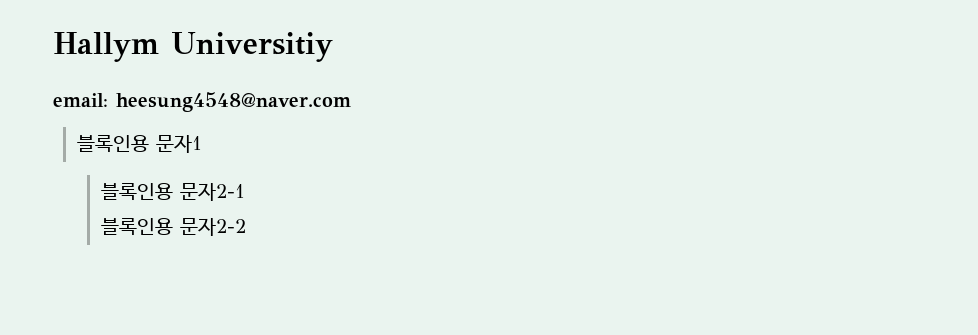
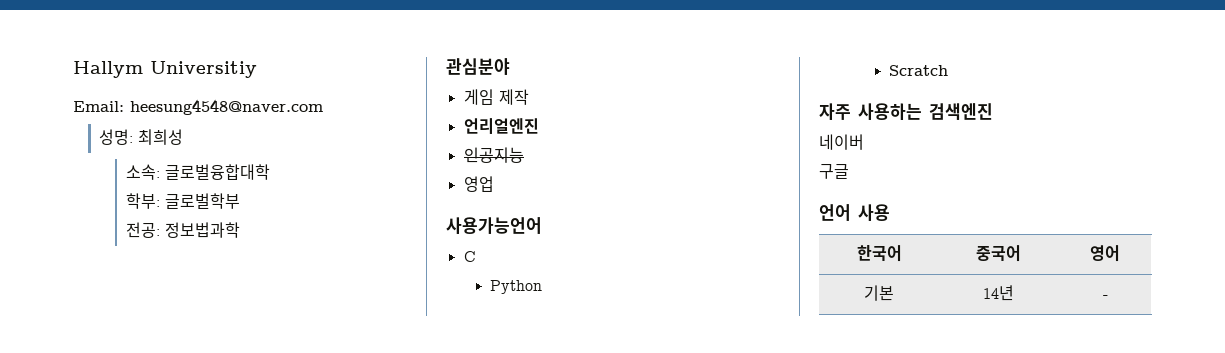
- email: heesung4548@naver.com
+ Email: heesung4548@naver.com
- 블록인용 문자1
- 블록인용 문자2-1
- 블록인용 문자2-2
+ 성명: 최희성
+ 소속: 글로벌융합대학
+ 학부: 글로벌학부
+ 전공: 정보법과학
+ 관심분야
+ 게임 제작
+ 언리얼엔진
+ 인공지능
+ 영업
+ 사용가능언어
+ C
+ Python
+ Scratch
+ 자주 사용하는 검색엔진
+ 네이버
+ 구글
+ 언어 사용
+ 한국어 | 중국어 | 영어
+ 기본 | 14년 | -

